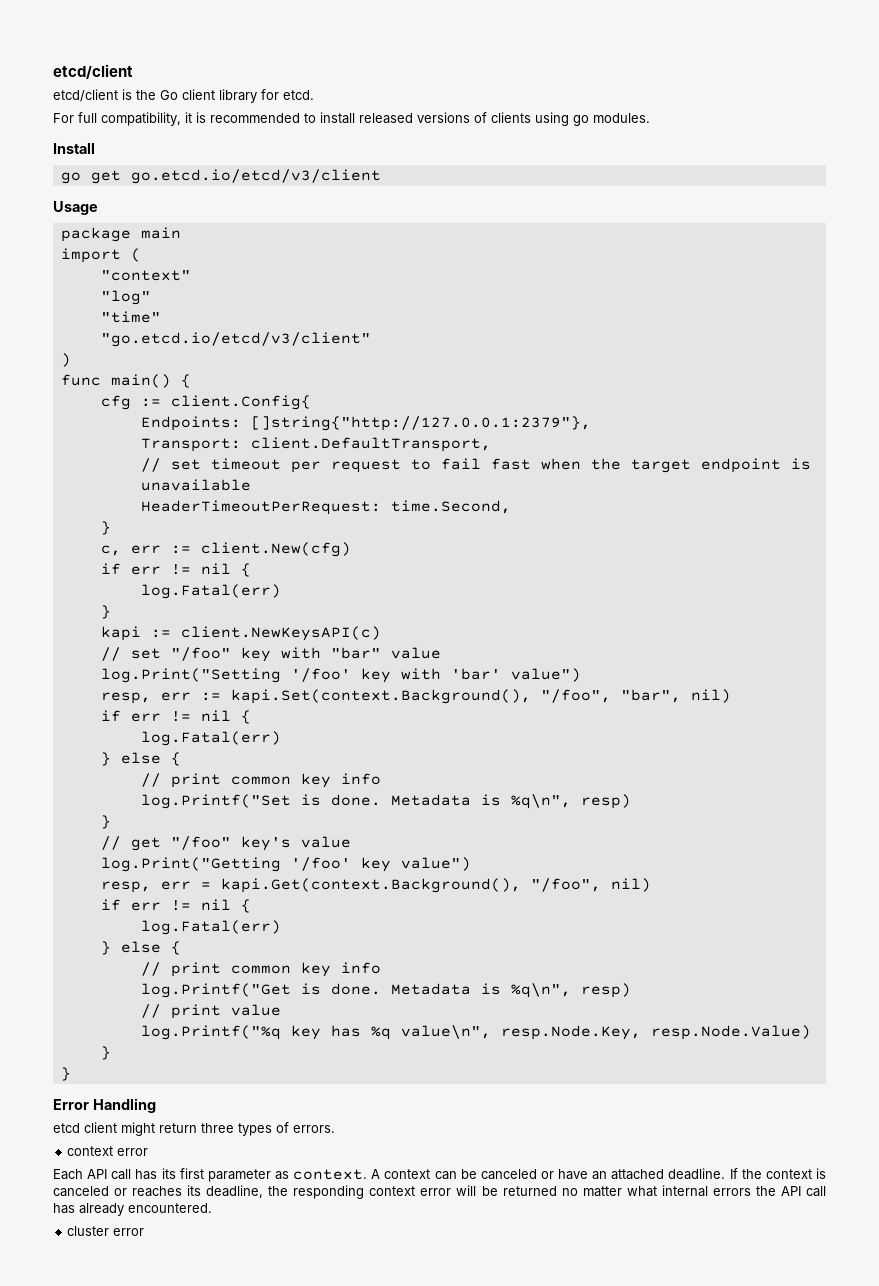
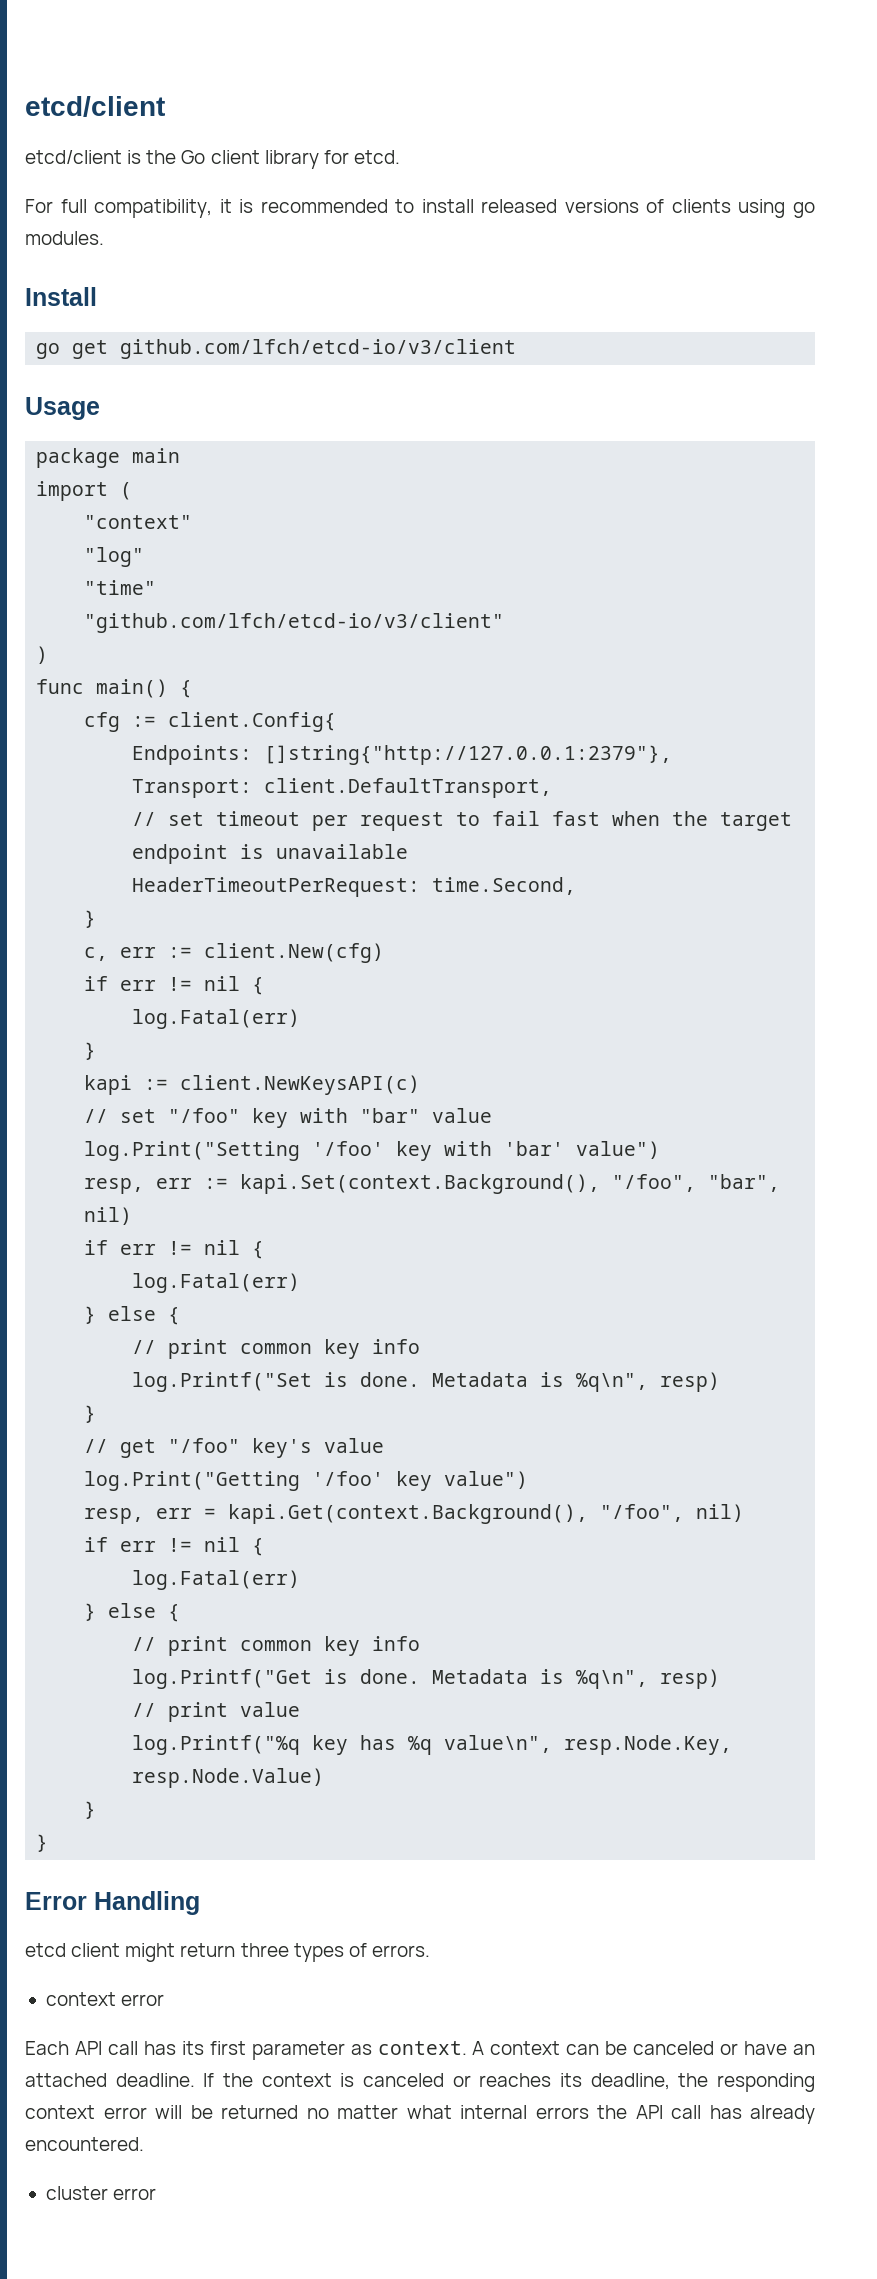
- go get go.etcd.io/etcd/v3/client
+ go get github.com/lfch/etcd-io/v3/client
- "go.etcd.io/etcd/v3/client"
+ "github.com/lfch/etcd-io/v3/client"

